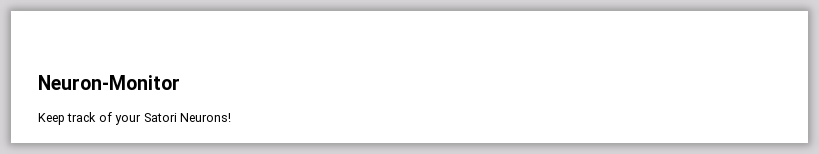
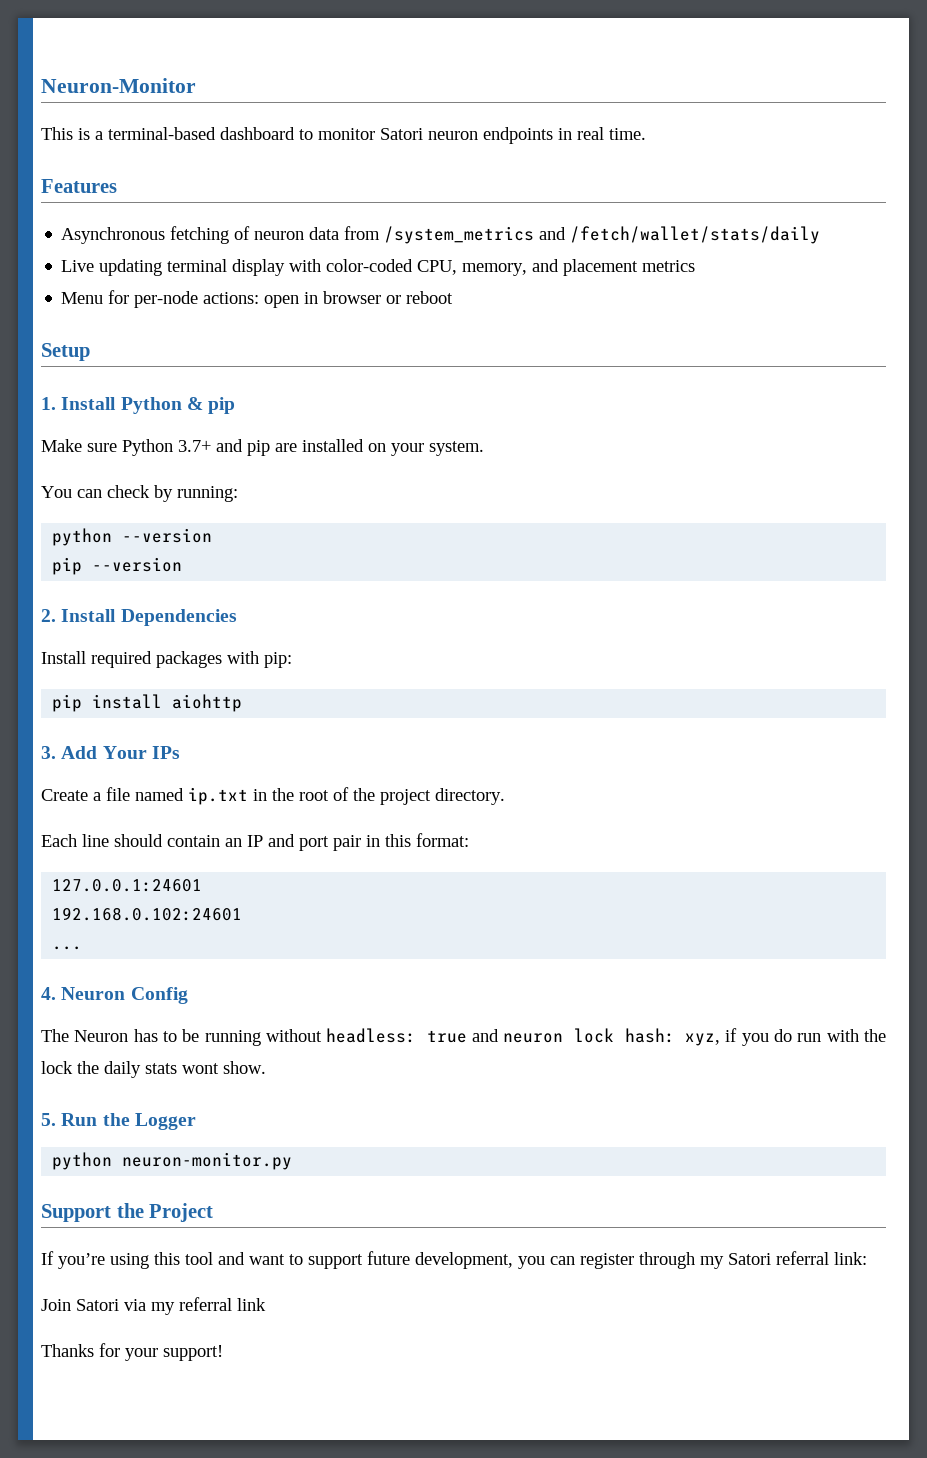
- Keep track of your Satori Neurons!
+ This is a terminal-based dashboard to monitor Satori neuron endpoints in real time.
+ Features
+ Asynchronous fetching of neuron data from /system_metrics and /fetch/wallet/stats/daily
+ Live updating terminal display with color-coded CPU, memory, and placement metrics
+ Menu for per-node actions: open in browser or reboot
+ Setup
+ 1. Install Python & pip
+ Make sure Python 3.7+ and pip are installed on your system.
+ You can check by running:
+ python --version
+ pip --version
+ 2. Install Dependencies
+ Install required packages with pip:
+ pip install aiohttp
+ 3. Add Your IPs
+ Create a file named ip.txt in the root of the project directory.
+ Each line should contain an IP and port pair in this format:
+ 127.0.0.1:24601
+ 192.168.0.102:24601
+ ...
+ 4. Neuron Config
+ The Neuron has to be running without headless: true and neuron lock hash: xyz, if you do run with the lock the daily stats wont show.
+ 5. Run the Logger
+ python neuron-monitor.py
+ Support the Project
+ If you’re using this tool and want to support future development, you can register through my Satori referral link:
+ Join Satori via my referral link
+ Thanks for your support!

